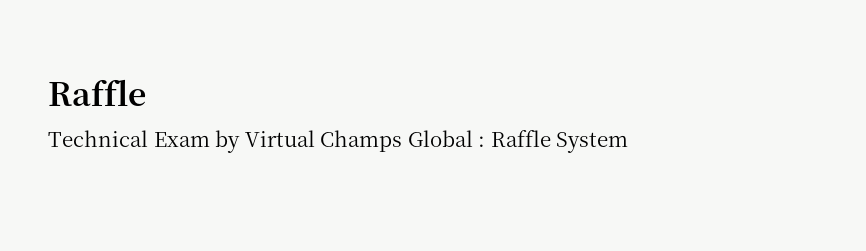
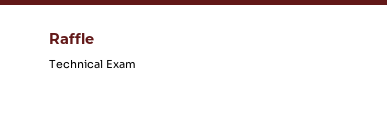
- Technical Exam by Virtual Champs Global : Raffle System
+ Technical Exam

